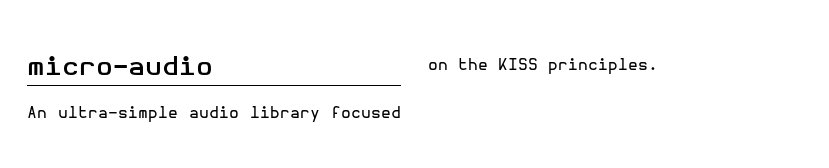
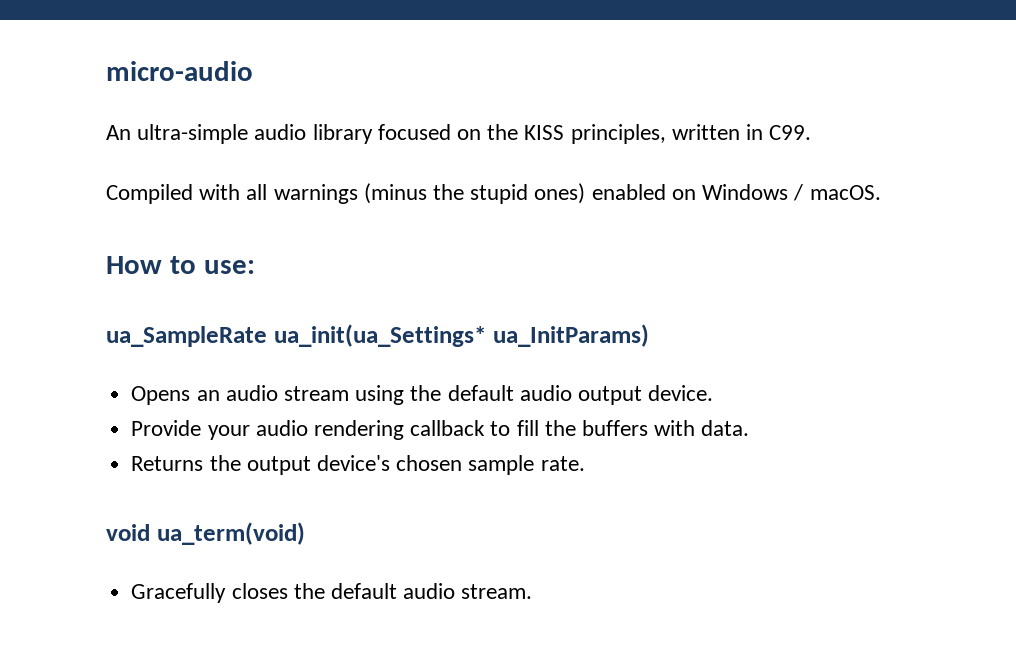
- An ultra-simple audio library focused on the KISS principles.
+ An ultra-simple audio library focused on the KISS principles, written in C99.
+ Compiled with all warnings (minus the stupid ones) enabled on Windows / macOS.
+ How to use:
+ ua_SampleRate ua_init(ua_Settings* ua_InitParams)
+ Opens an audio stream using the default audio output device.
+ Provide your audio rendering callback to fill the buffers with data.
+ Returns the output device's chosen sample rate.
+ void ua_term(void)
+ Gracefully closes the default audio stream.

